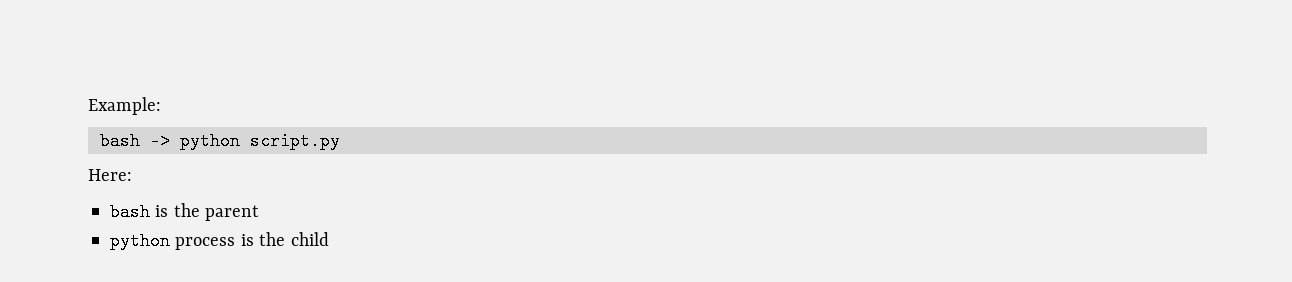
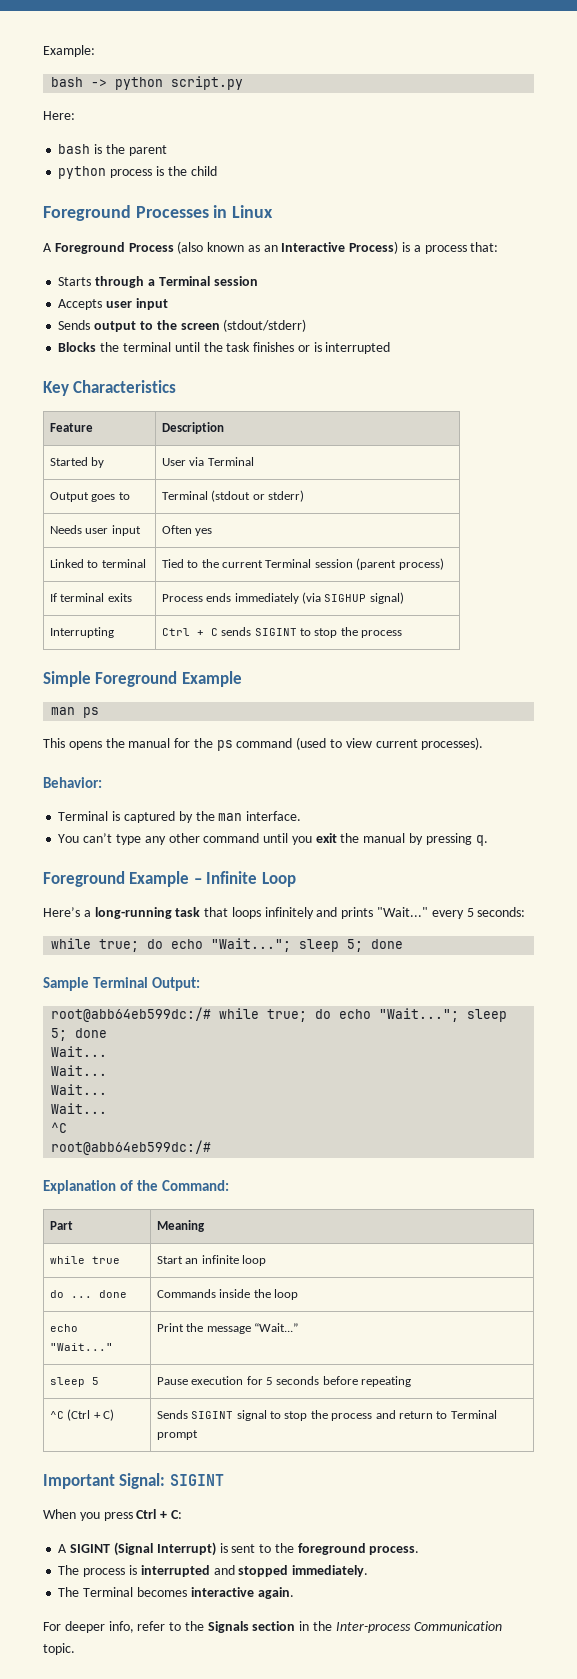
+ Foreground Processes in Linux
+ A Foreground Process (also known as an Interactive Process) is a process that:
+ Starts through a Terminal session
+ Accepts user input
+ Sends output to the screen (stdout/stderr)
+ Blocks the terminal until the task finishes or is interrupted
+ Key Characteristics
+ Feature | Description
+ Started by | User via Terminal
+ Output goes to | Terminal (stdout or stderr)
+ Needs user input | Often yes
+ Linked to terminal | Tied to the current Terminal session (parent process)
+ If terminal exits | Process ends immediately (via SIGHUP signal)
+ Interrupting | Ctrl + C sends SIGINT to stop the process
+ Simple Foreground Example
+ man ps
+ This opens the manual for the ps command (used to view current processes).
+ Behavior:
+ Terminal is captured by the man interface.
+ You can’t type any other command until you exit the manual by pressing q.
+ Foreground Example – Infinite Loop
+ Here’s a long-running task that loops infinitely and prints "Wait..." every 5 seconds:
+ while true; do echo "Wait..."; sleep 5; done
+ Sample Terminal Output:
+ root@abb64eb599dc:/# while true; do echo "Wait..."; sleep 5; done
+ Wait...
+ Wait...
+ Wait...
+ Wait...
+ ^C
+ root@abb64eb599dc:/#
+ Explanation of the Command:
+ Part | Meaning
+ while true | Start an infinite loop
+ do ... done | Commands inside the loop
+ echo "Wait..." | Print the message “Wait...”
+ sleep 5 | Pause execution for 5 seconds before repeating
+ ^C (Ctrl + C) | Sends SIGINT signal to stop the process and return to Terminal prompt
+ Important Signal: SIGINT
+ When you press Ctrl + C:
+ A SIGINT (Signal Interrupt) is sent to the foreground process.
+ The process is interrupted and stopped immediately.
+ The Terminal becomes interactive again.
+ For deeper info, refer to the Signals section in the Inter-process Communication topic.

